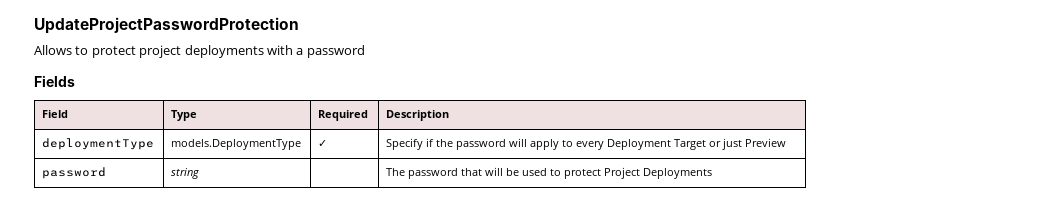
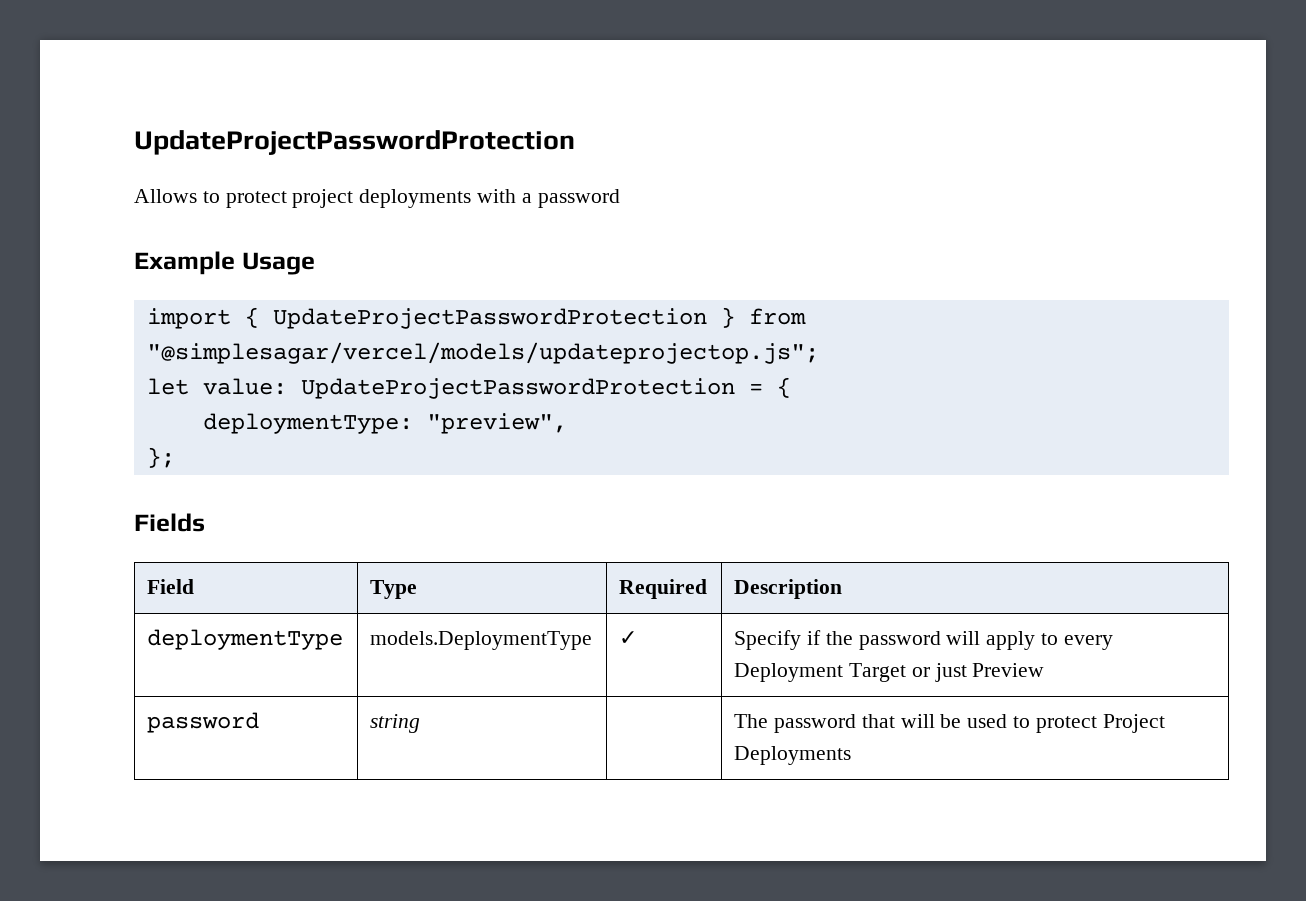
+ Example Usage
+ import { UpdateProjectPasswordProtection } from "@simplesagar/vercel/models/updateprojectop.js";
+ let value: UpdateProjectPasswordProtection = {
+ deploymentType: "preview",
+ };

